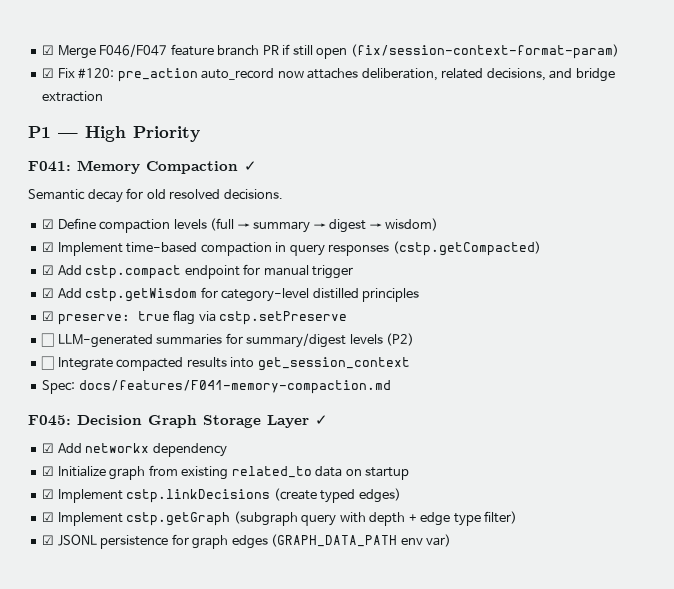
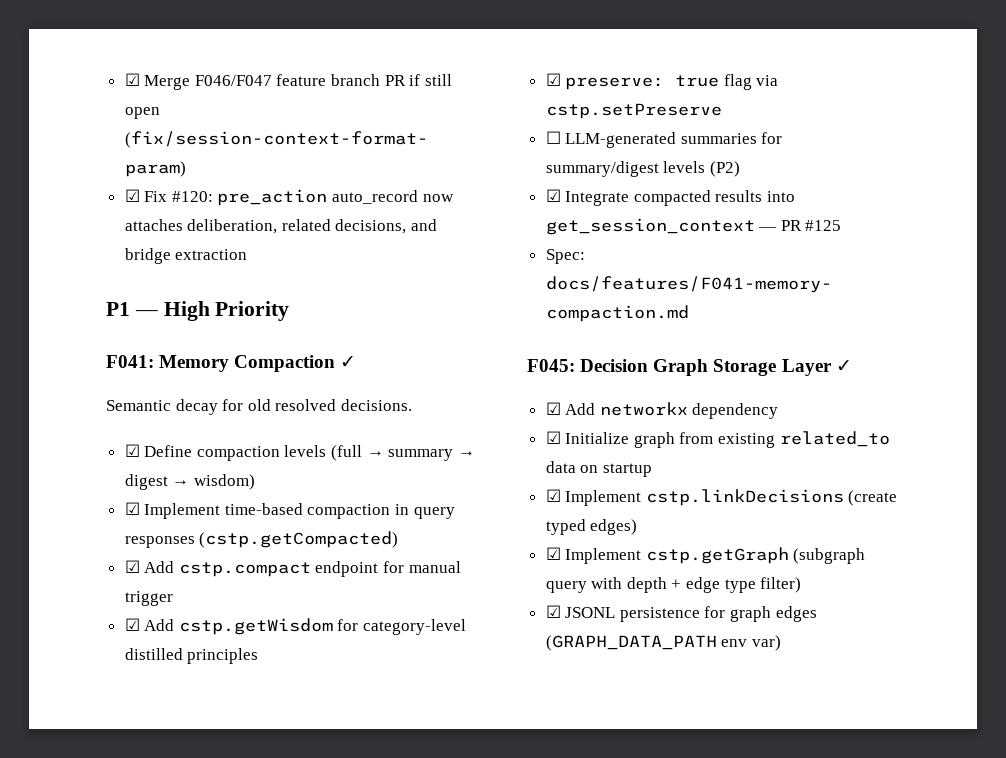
- ☐ Integrate compacted results into get_session_context
+ ☑ Integrate compacted results into get_session_context — PR #125

